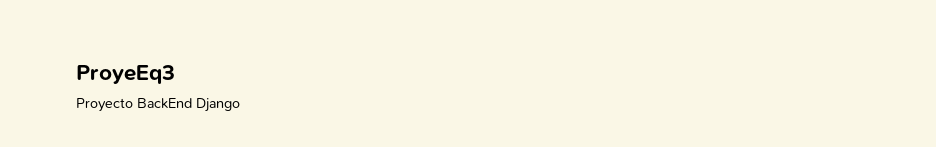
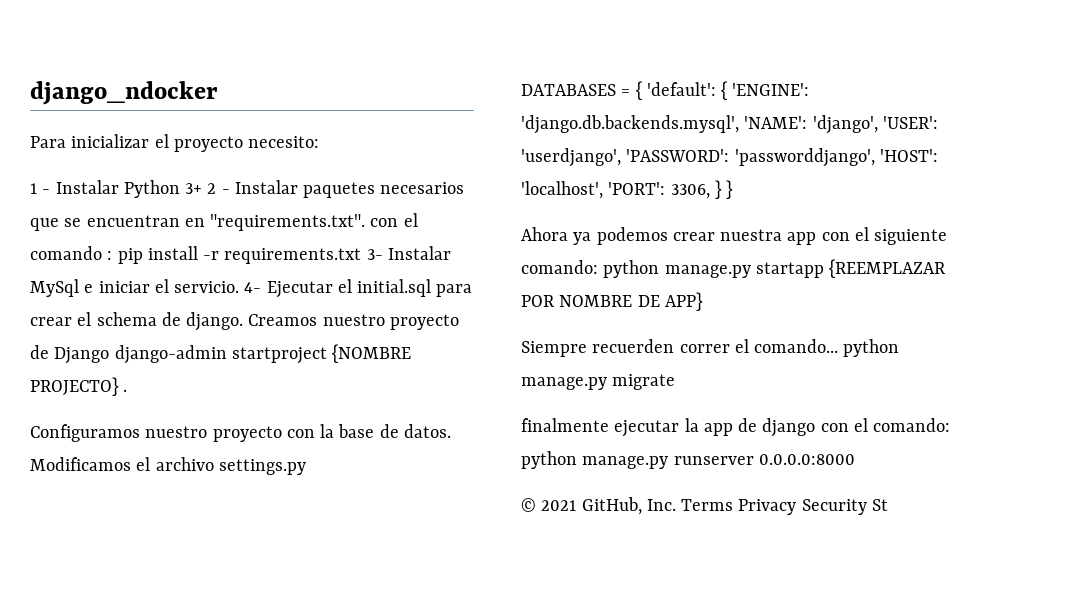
- ProyeEq3
- Proyecto BackEnd Django
+ django_ndocker
+ Para inicializar el proyecto necesito:
+ 1 - Instalar Python 3+ 2 - Instalar paquetes necesarios que se encuentran en "requirements.txt". con el comando : pip install -r requirements.txt 3- Instalar MySql e iniciar el servicio. 4- Ejecutar el initial.sql para crear el schema de django. Creamos nuestro proyecto de Django django-admin startproject {NOMBRE PROJECTO} .
+ Configuramos nuestro proyecto con la base de datos. Modificamos el archivo settings.py
+ DATABASES = { 'default': { 'ENGINE': 'django.db.backends.mysql', 'NAME': 'django', 'USER': 'userdjango', 'PASSWORD': 'passworddjango', 'HOST': 'localhost', 'PORT': 3306, } }
+ Ahora ya podemos crear nuestra app con el siguiente comando: python manage.py startapp {REEMPLAZAR POR NOMBRE DE APP}
+ Siempre recuerden correr el comando... python manage.py migrate
+ finalmente ejecutar la app de django con el comando: python manage.py runserver 0.0.0.0:8000
+ © 2021 GitHub, Inc. Terms Privacy Security St

